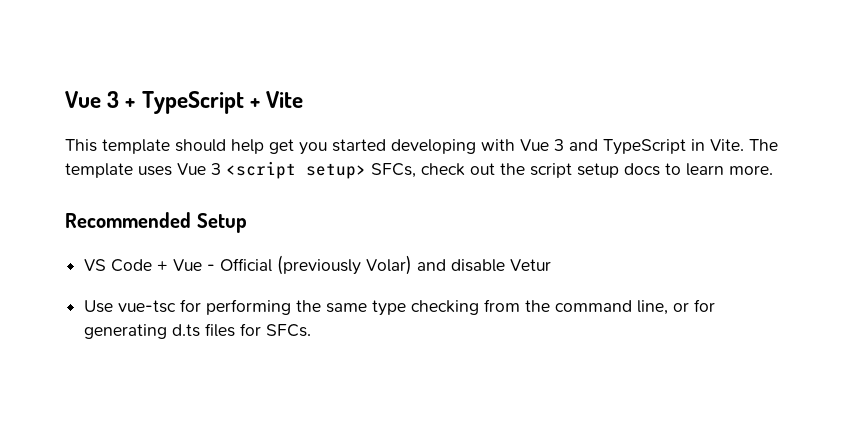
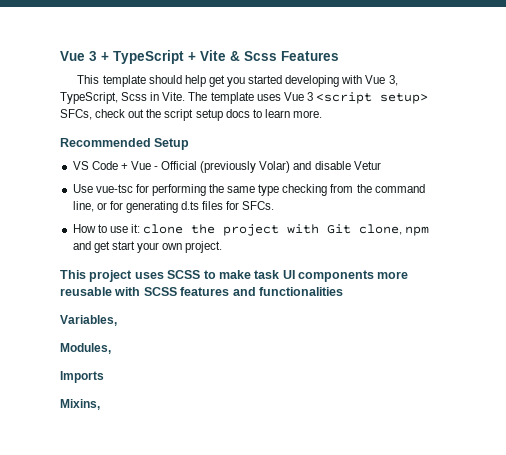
- Vue 3 + TypeScript + Vite
+ Vue 3 + TypeScript + Vite & Scss Features
- This template should help get you started developing with Vue 3 and TypeScript in Vite.
+ This template should help get you started developing with Vue 3, TypeScript, Scss in Vite.
+ How to use it: clone the project with Git clone, npm and get start your own project.
+ This project uses SCSS to make task UI components more reusable with SCSS features and functionalities
+ Variables,
+ Modules,
+ Imports
+ Mixins,

